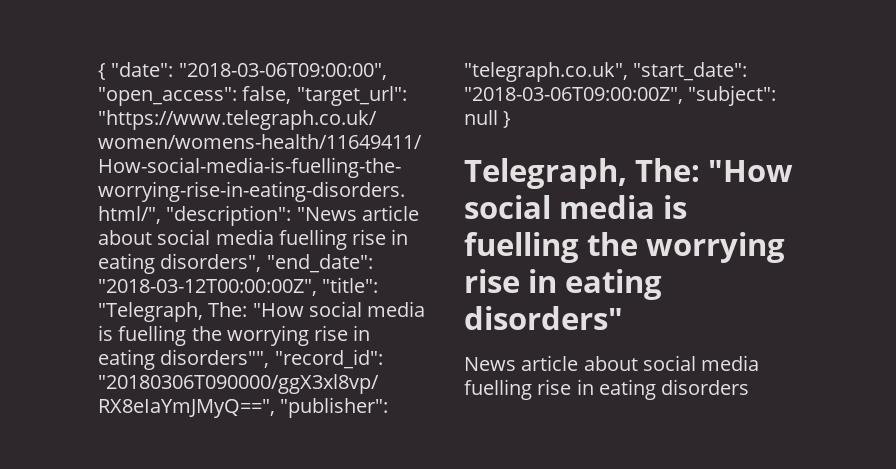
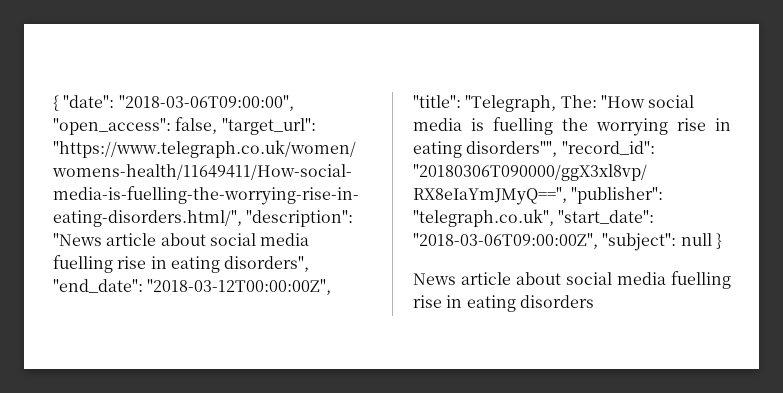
- Telegraph, The: "How social media is fuelling the worrying rise in eating disorders"

